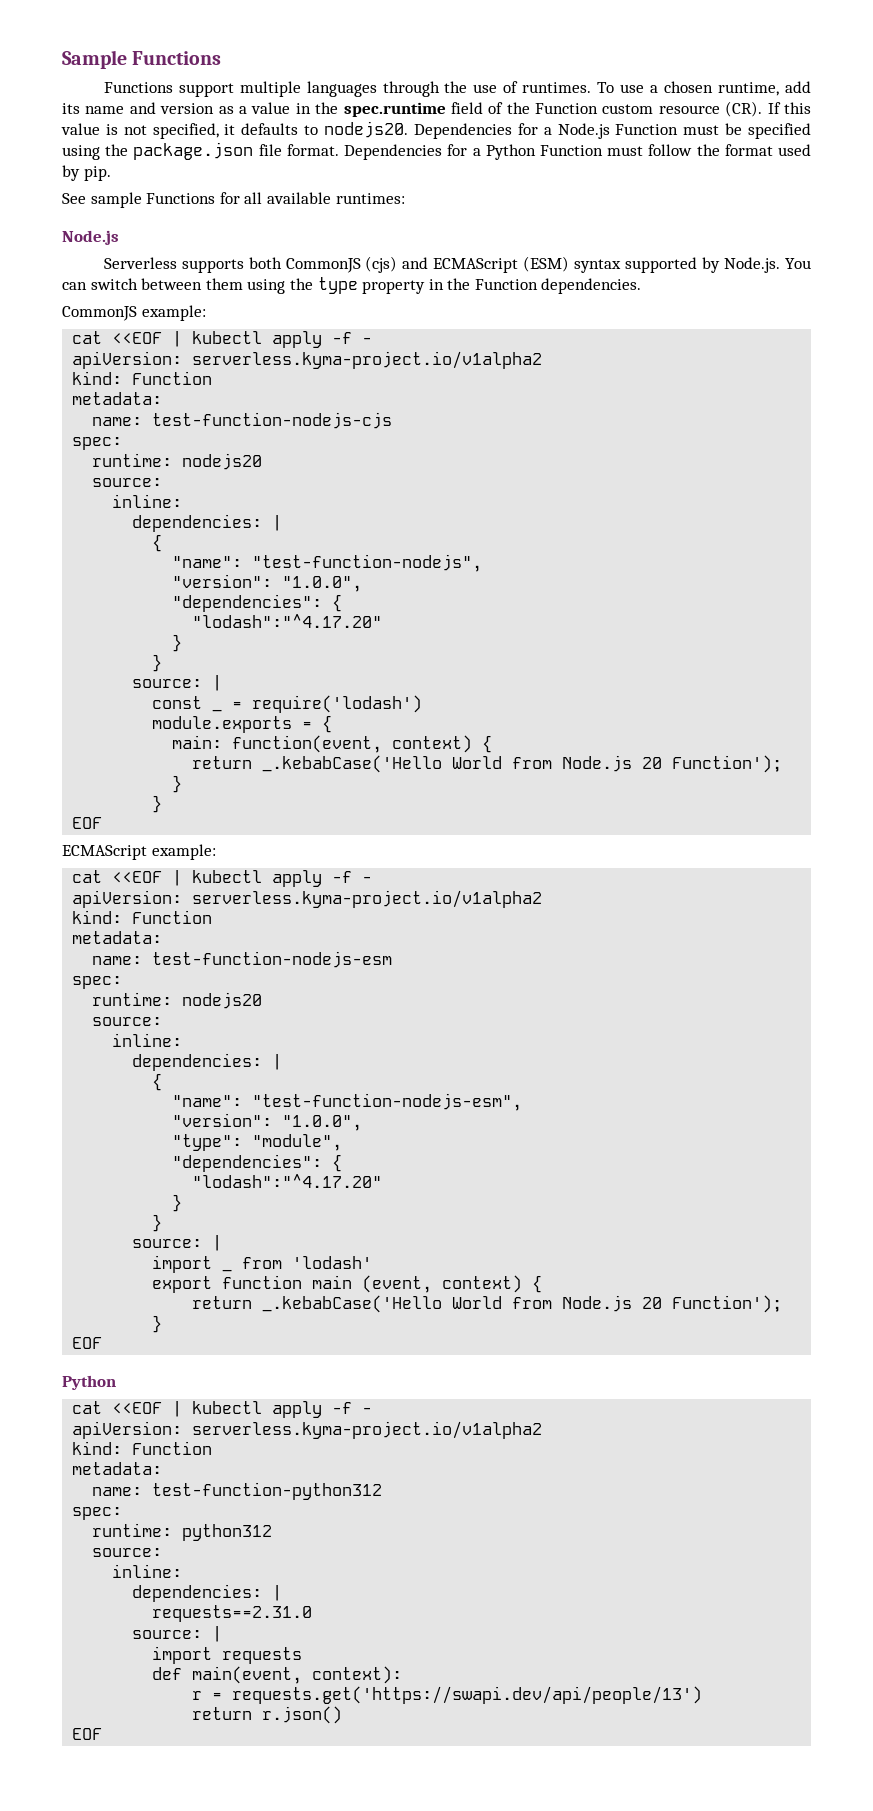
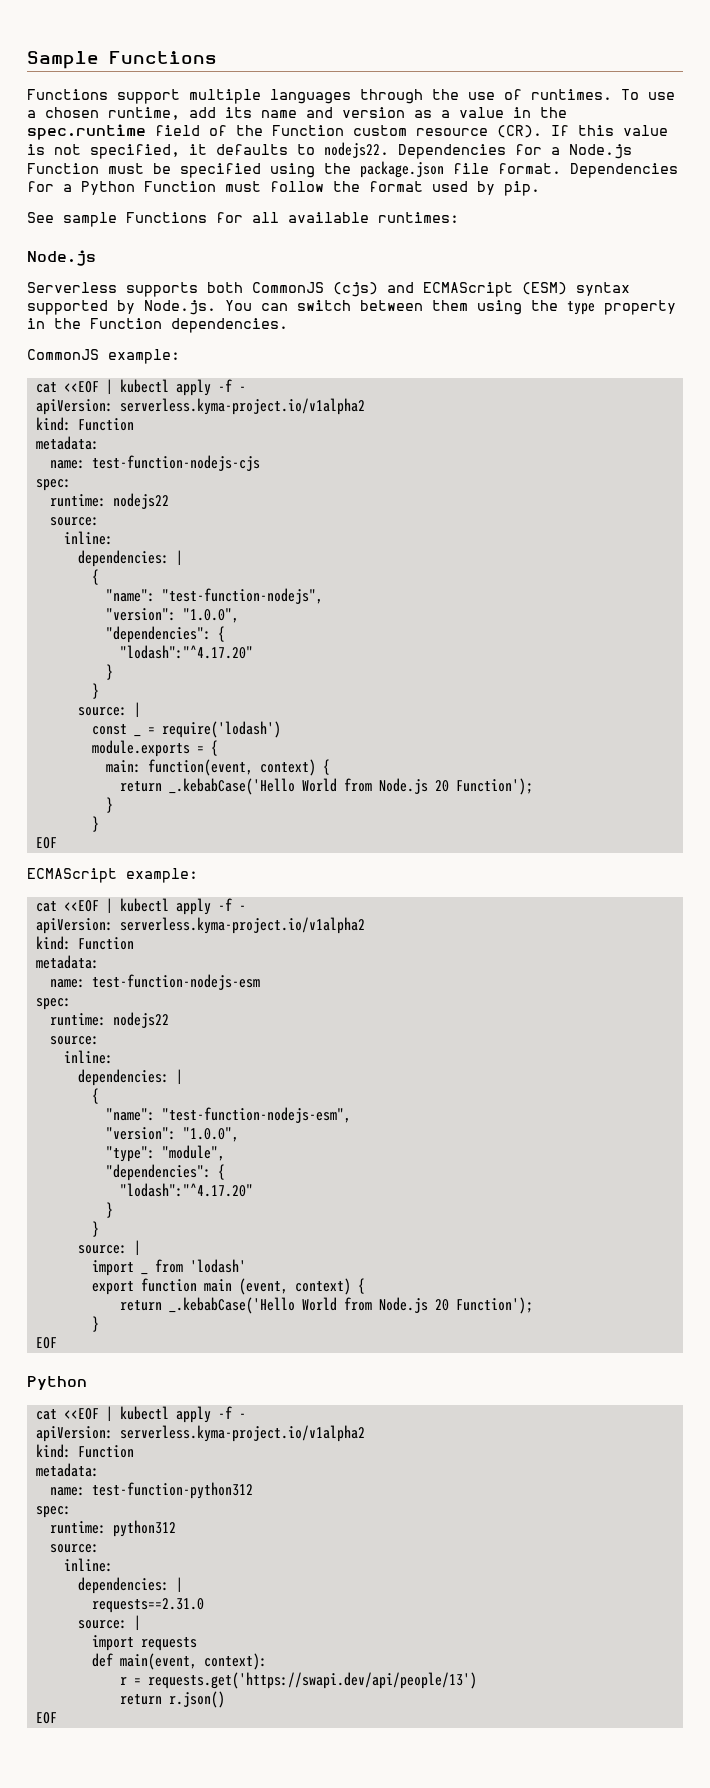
- To use a chosen runtime, add its name and version as a value in the spec.runtime field of the Function custom resource (CR). If this value is not specified, it defaults to nodejs20.
+ To use a chosen runtime, add its name and version as a value in the spec.runtime field of the Function custom resource (CR). If this value is not specified, it defaults to nodejs22.
  name: test-function-nodejs-cjs
  spec:
- runtime: nodejs20
+ runtime: nodejs22
  name: test-function-nodejs-esm
  spec:
- runtime: nodejs20
+ runtime: nodejs22

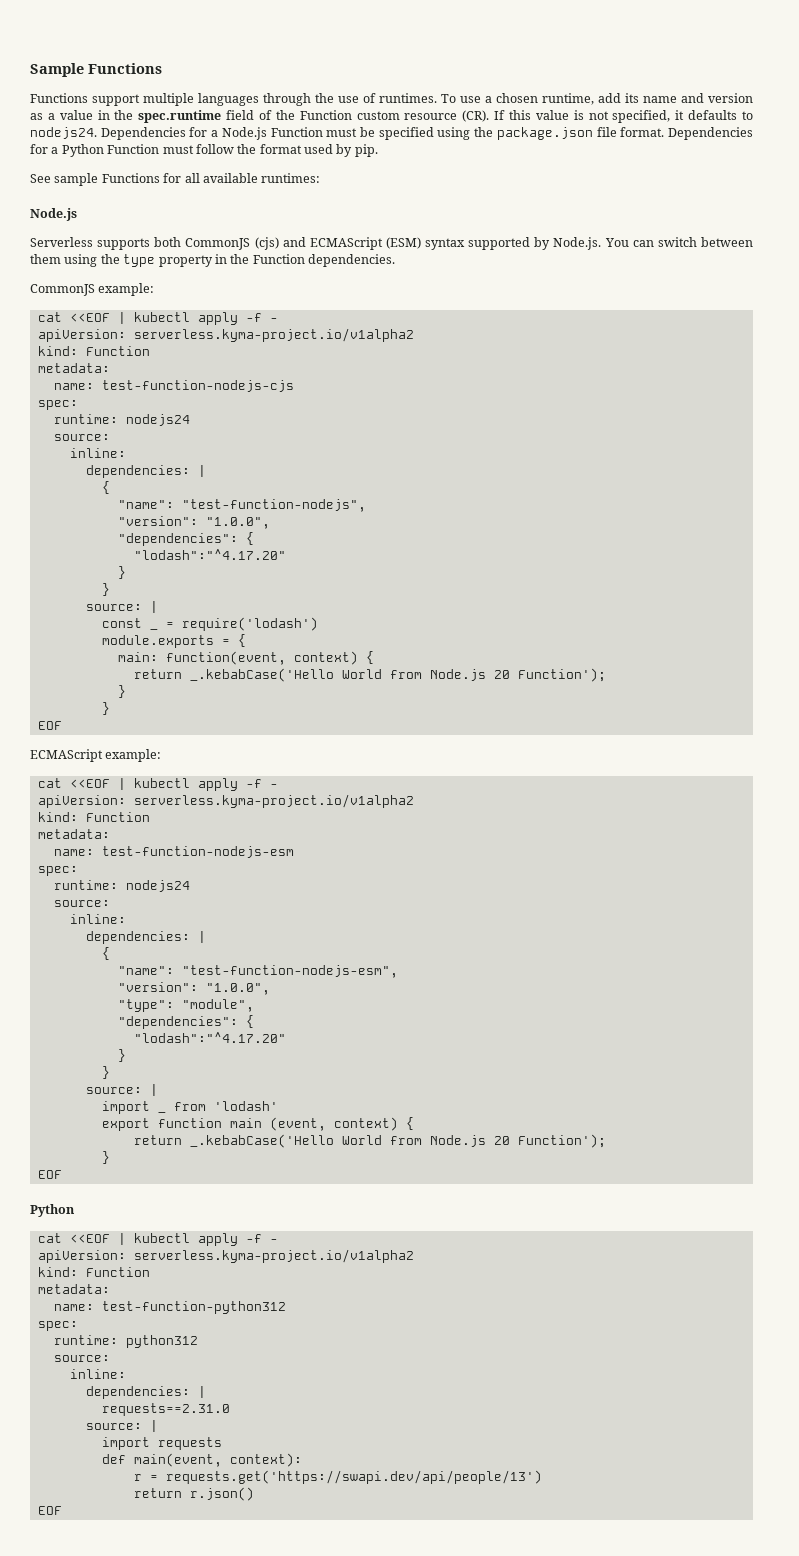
- To use a chosen runtime, add its name and version as a value in the spec.runtime field of the Function custom resource (CR). If this value is not specified, it defaults to nodejs22.
+ To use a chosen runtime, add its name and version as a value in the spec.runtime field of the Function custom resource (CR). If this value is not specified, it defaults to nodejs24.
  name: test-function-nodejs-cjs
  spec:
- runtime: nodejs22
+ runtime: nodejs24
  name: test-function-nodejs-esm
  spec:
- runtime: nodejs22
+ runtime: nodejs24

